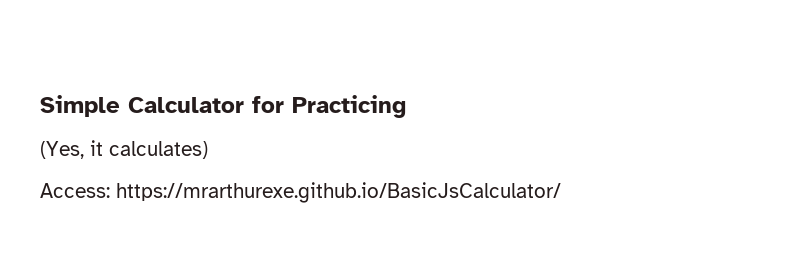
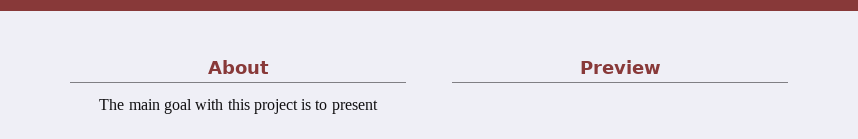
- Simple Calculator for Practicing
- (Yes, it calculates)
- Access: https://mrarthurexe.github.io/BasicJsCalculator/
+ About
+ The main goal with this project is to present
+ Preview

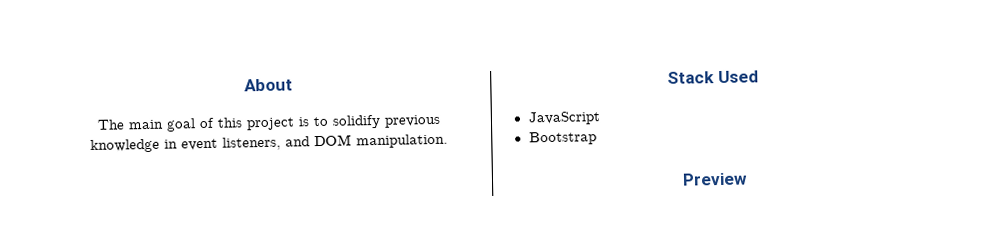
- The main goal with this project is to present
+ The main goal of this project is to solidify previous knowledge in event listeners, and DOM manipulation.
+ Stack Used
+ JavaScript
+ Bootstrap

